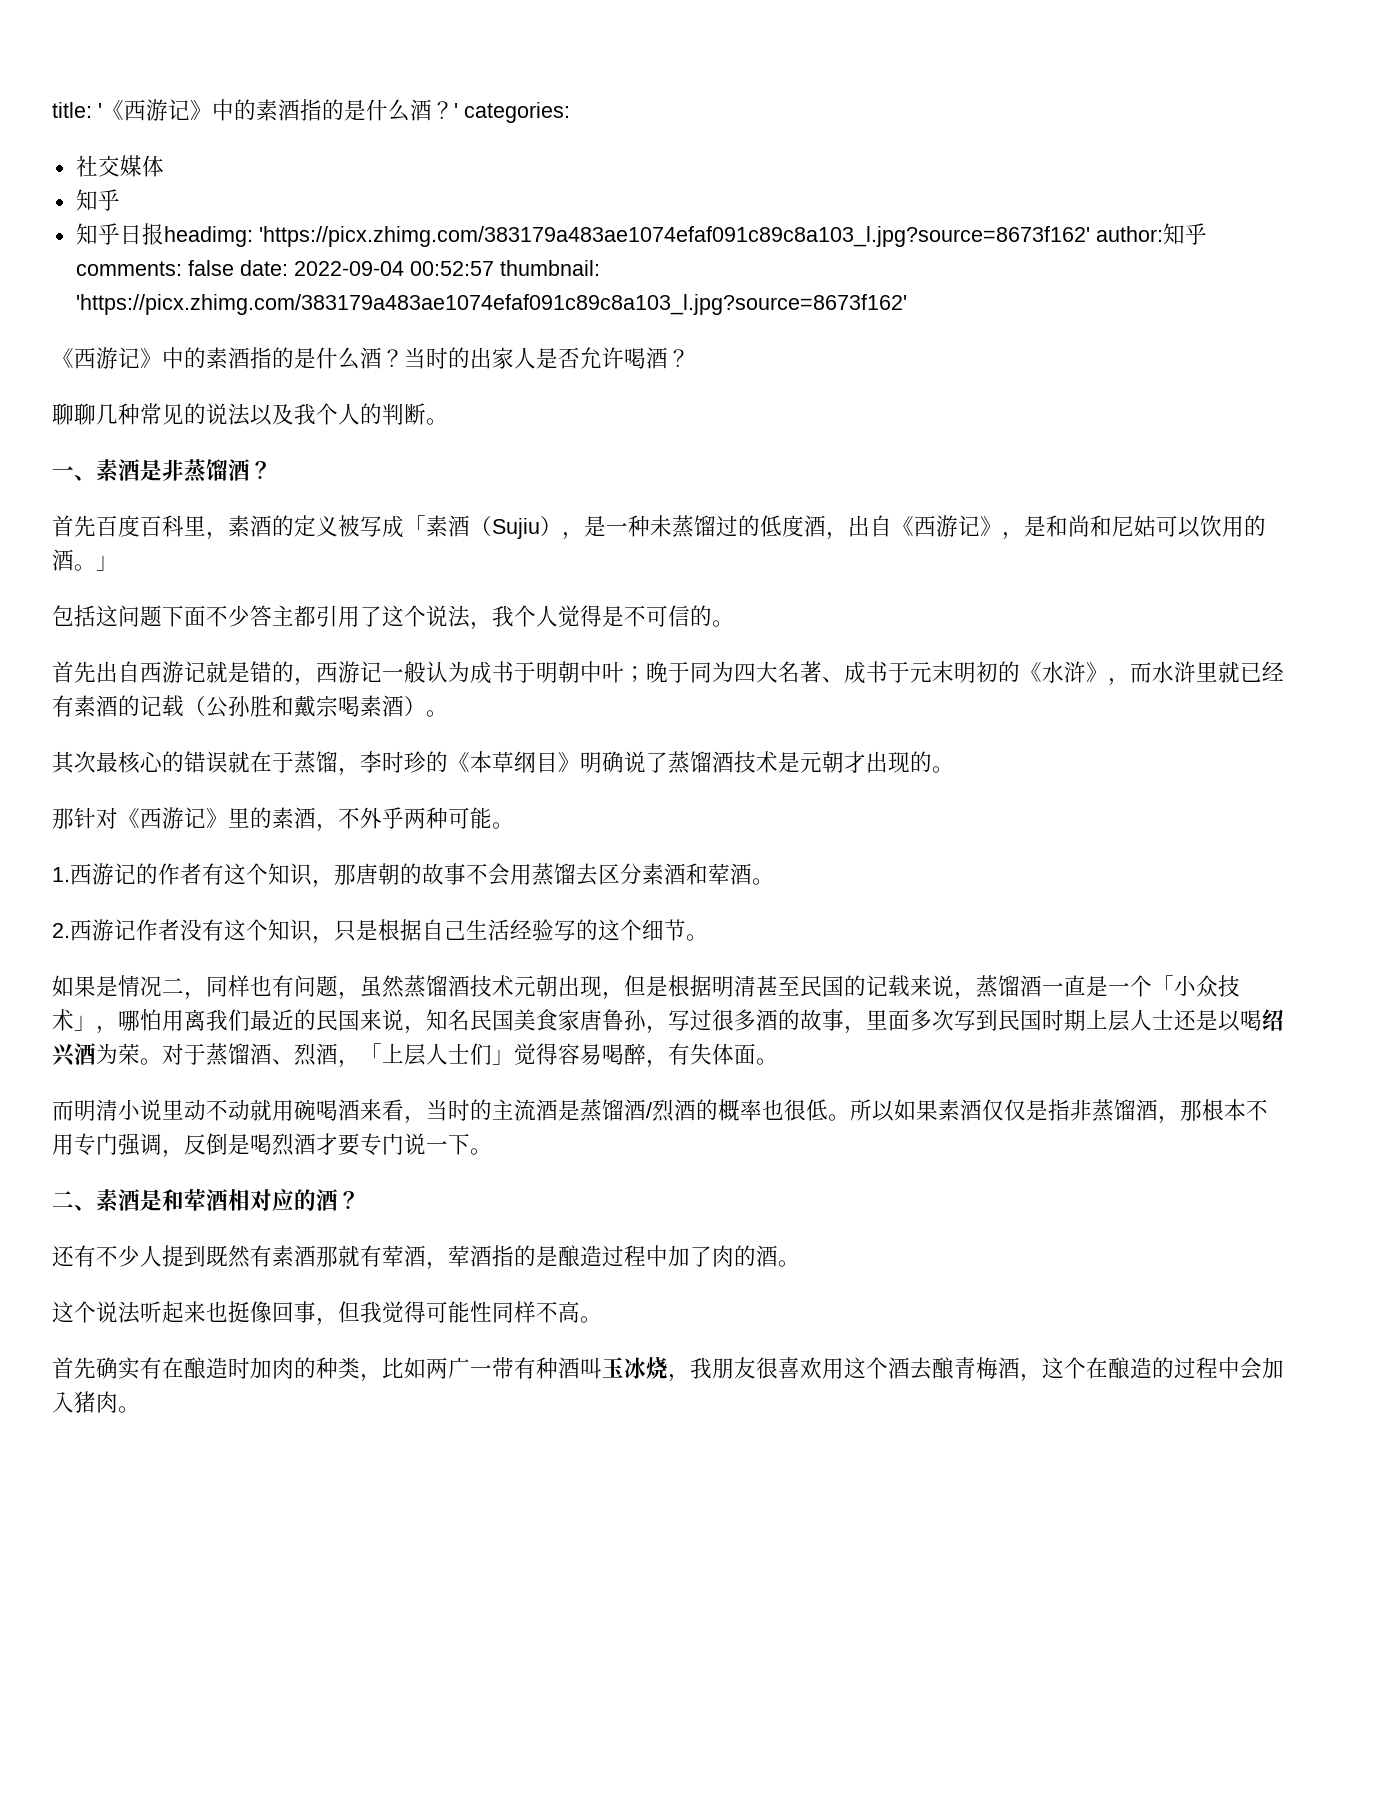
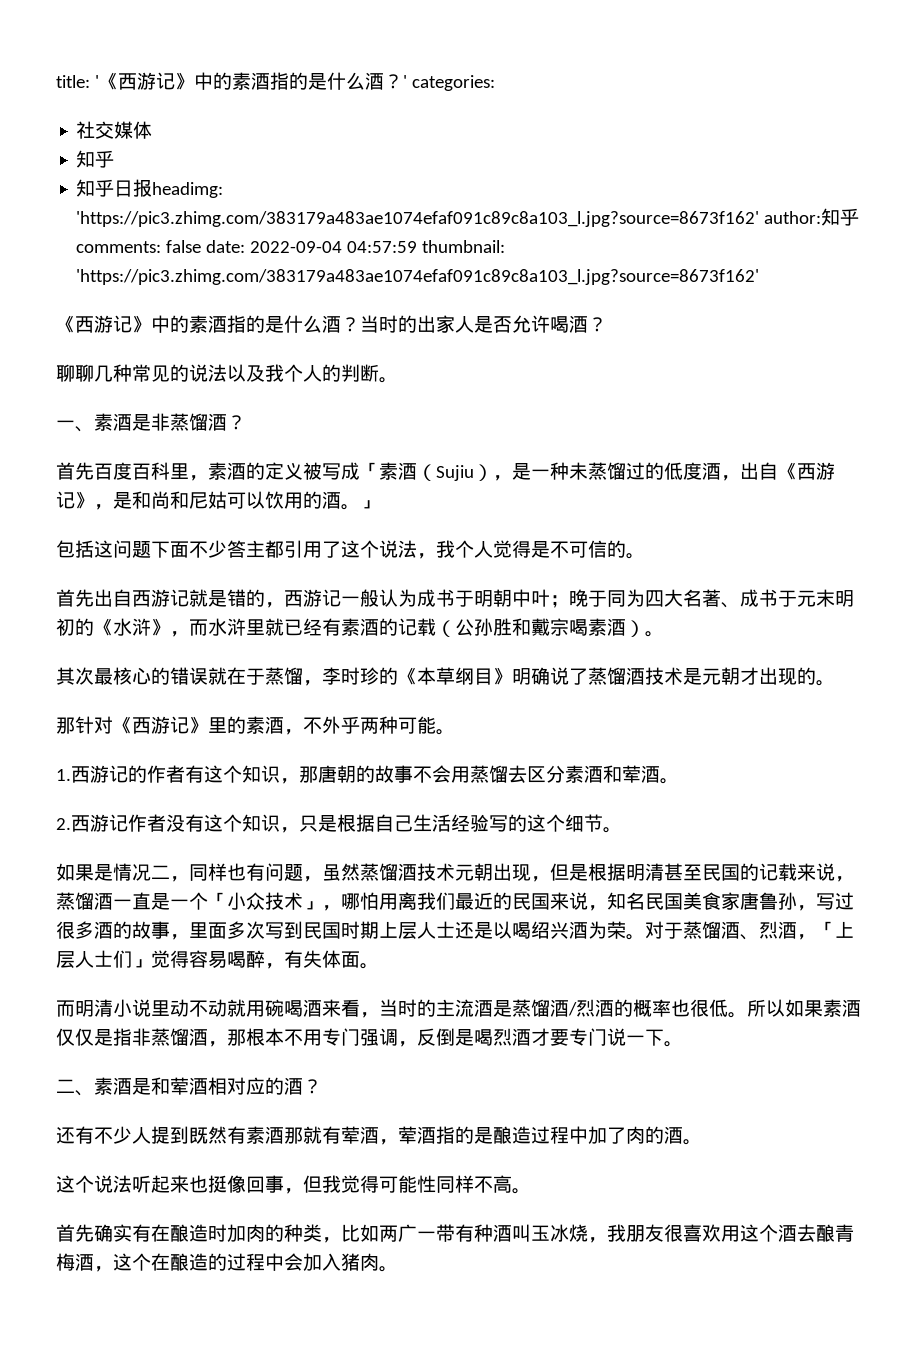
- 知乎日报headimg: 'https://picx.zhimg.com/383179a483ae1074efaf091c89c8a103_l.jpg?source=8673f162' author:知乎comments: false date: 2022-09-04 00:52:57 thumbnail: 'https://picx.zhimg.com/383179a483ae1074efaf091c89c8a103_l.jpg?source=8673f162'
+ 知乎日报headimg: 'https://pic3.zhimg.com/383179a483ae1074efaf091c89c8a103_l.jpg?source=8673f162' author:知乎comments: false date: 2022-09-04 04:57:59 thumbnail: 'https://pic3.zhimg.com/383179a483ae1074efaf091c89c8a103_l.jpg?source=8673f162'

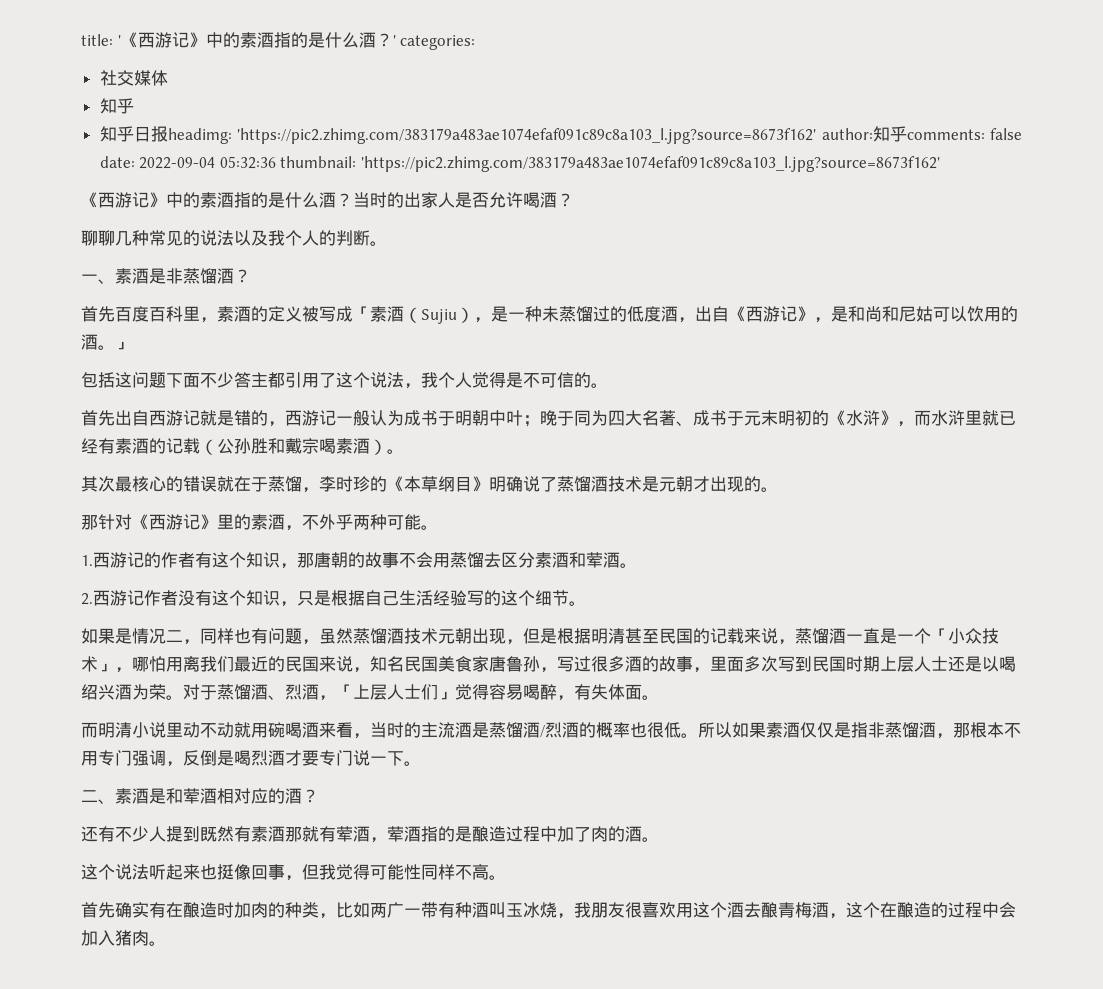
- 知乎日报headimg: 'https://pic3.zhimg.com/383179a483ae1074efaf091c89c8a103_l.jpg?source=8673f162' author:知乎comments: false date: 2022-09-04 04:57:59 thumbnail: 'https://pic3.zhimg.com/383179a483ae1074efaf091c89c8a103_l.jpg?source=8673f162'
+ 知乎日报headimg: 'https://pic2.zhimg.com/383179a483ae1074efaf091c89c8a103_l.jpg?source=8673f162' author:知乎comments: false date: 2022-09-04 05:32:36 thumbnail: 'https://pic2.zhimg.com/383179a483ae1074efaf091c89c8a103_l.jpg?source=8673f162'

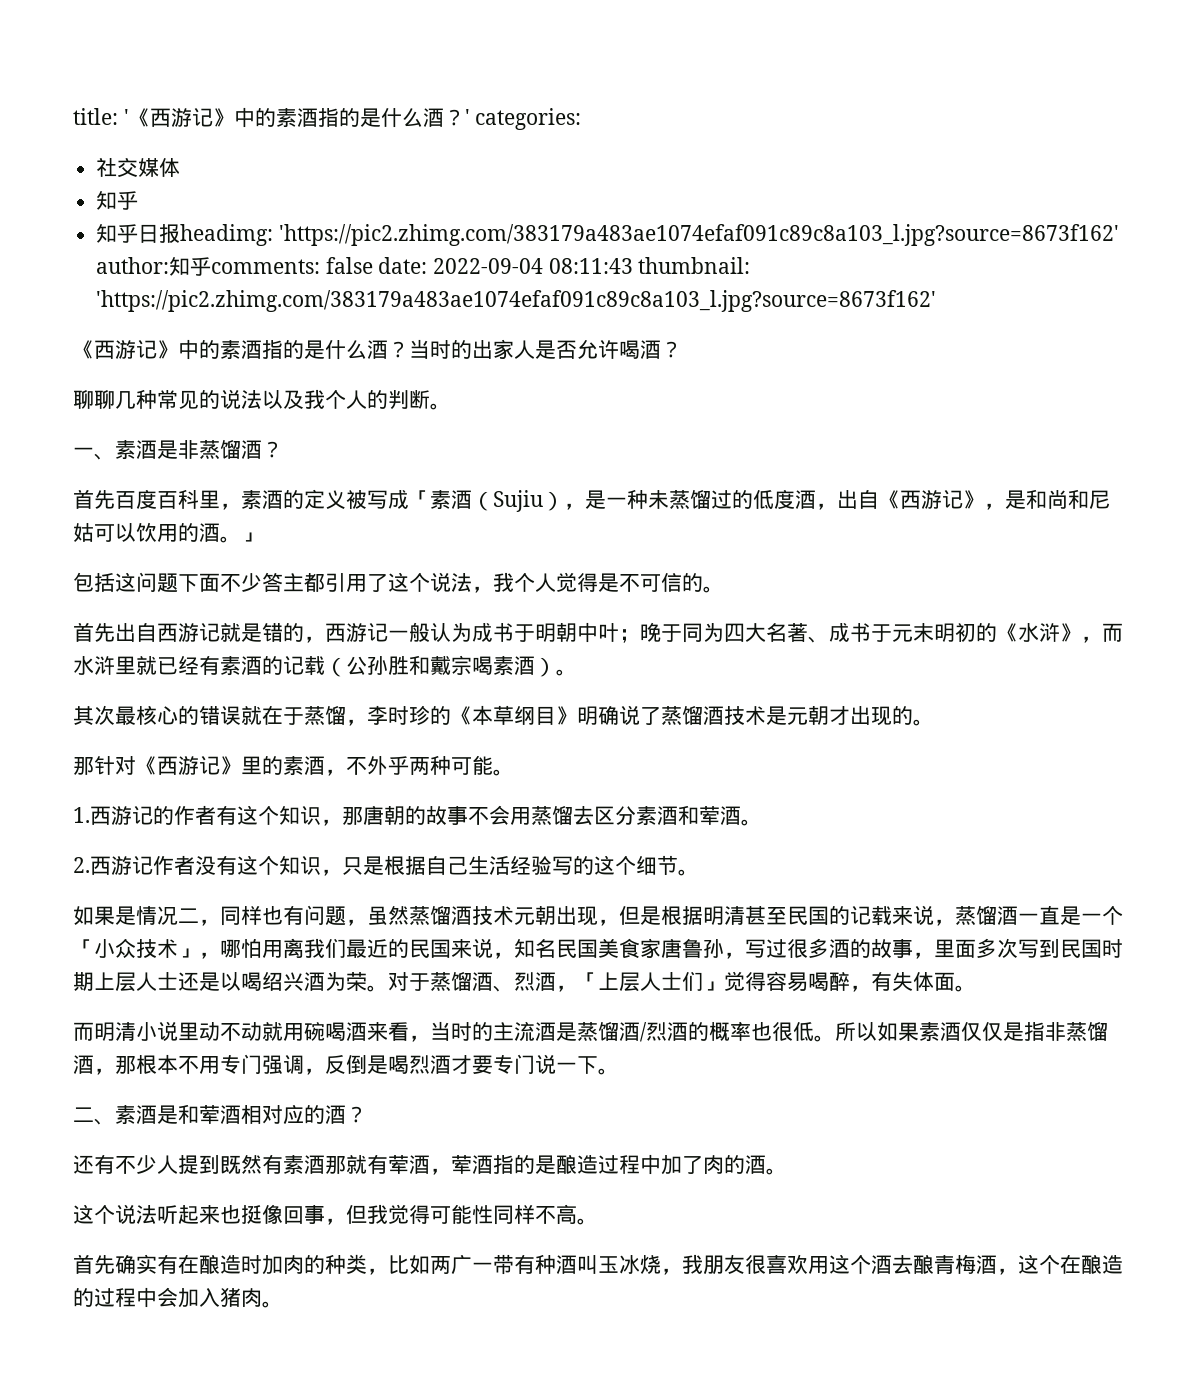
- 知乎日报headimg: 'https://pic2.zhimg.com/383179a483ae1074efaf091c89c8a103_l.jpg?source=8673f162' author:知乎comments: false date: 2022-09-04 05:32:36 thumbnail: 'https://pic2.zhimg.com/383179a483ae1074efaf091c89c8a103_l.jpg?source=8673f162'
+ 知乎日报headimg: 'https://pic2.zhimg.com/383179a483ae1074efaf091c89c8a103_l.jpg?source=8673f162' author:知乎comments: false date: 2022-09-04 08:11:43 thumbnail: 'https://pic2.zhimg.com/383179a483ae1074efaf091c89c8a103_l.jpg?source=8673f162'

